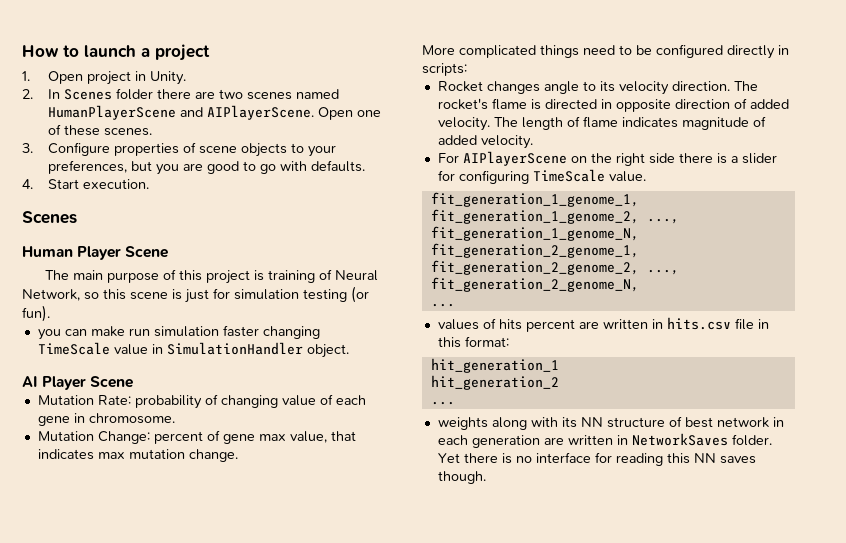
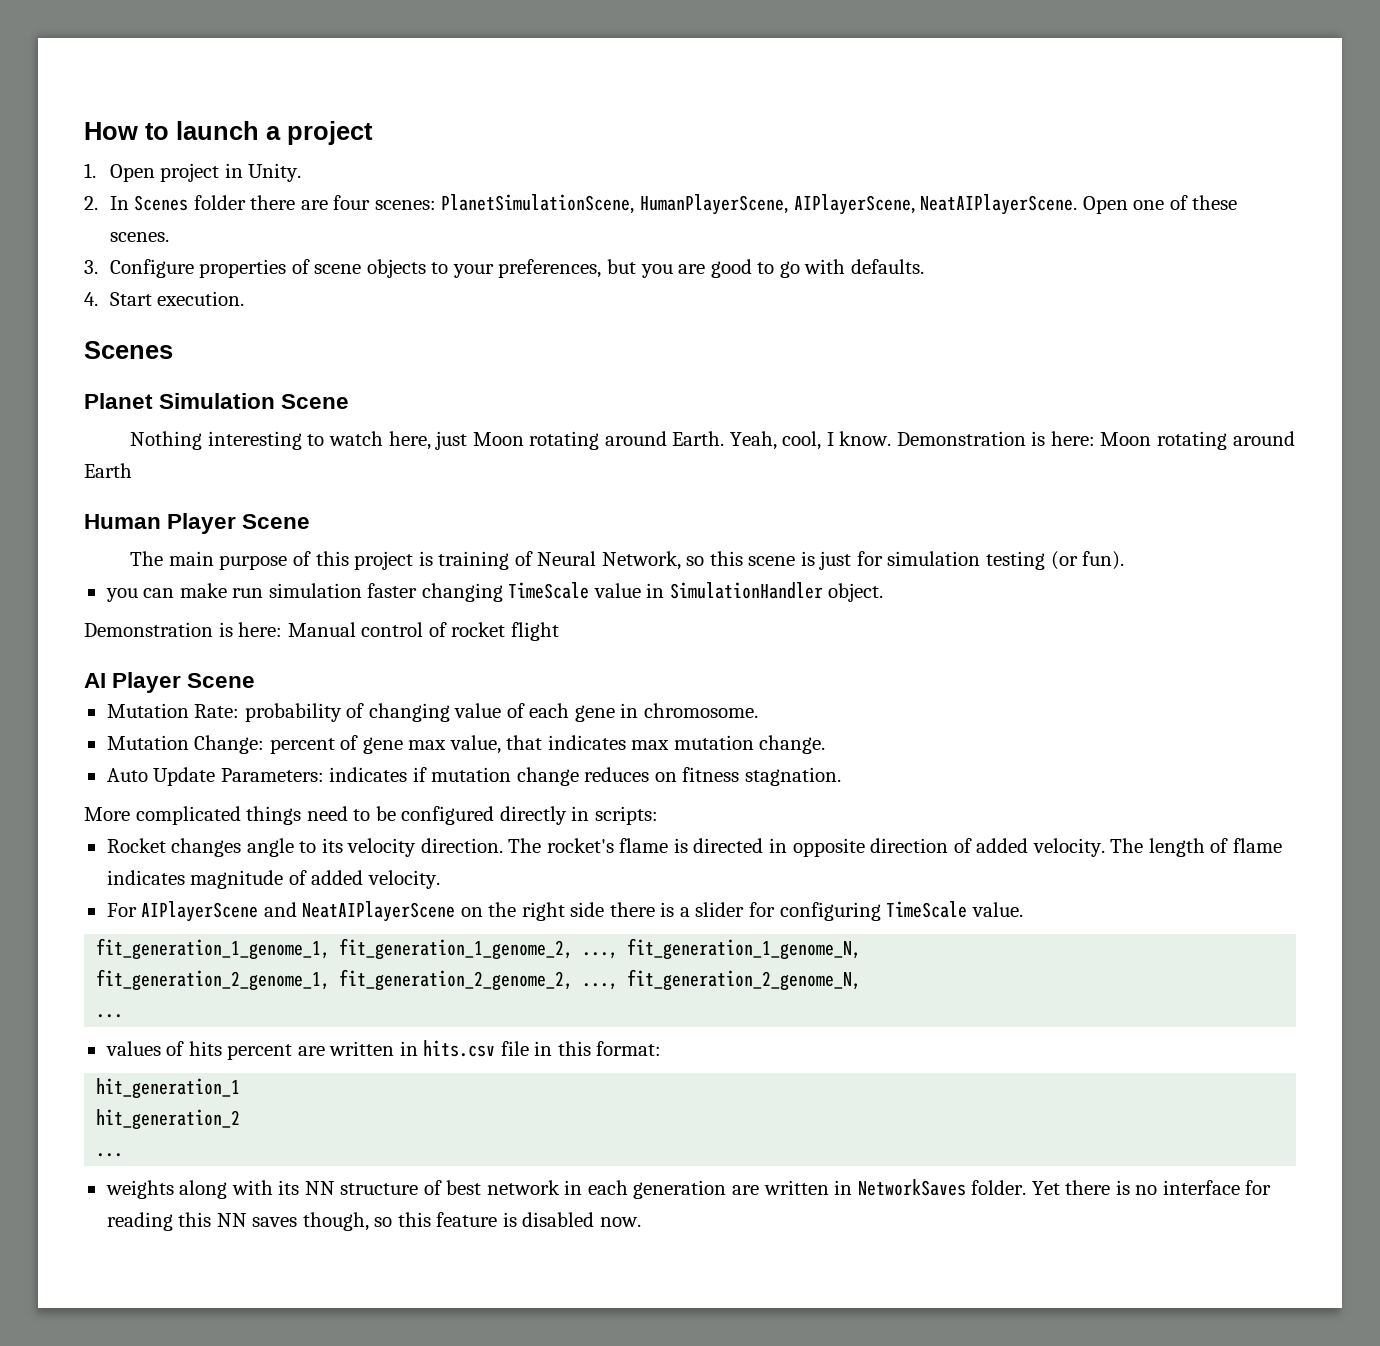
- 2. In Scenes folder there are two scenes named HumanPlayerScene and AIPlayerScene.
+ 2. In Scenes folder there are four scenes: PlanetSimulationScene, HumanPlayerScene, AIPlayerScene, NeatAIPlayerScene.
+ Planet Simulation Scene
+ Nothing interesting to watch here, just Moon rotating around Earth. Yeah, cool, I know. Demonstration is here: Moon rotating around Earth
+ Demonstration is here: Manual control of rocket flight
+ Auto Update Parameters: indicates if mutation change reduces on fitness stagnation.
- For AIPlayerScene on the right side there is a slider for configuring TimeScale value.
+ For AIPlayerScene and NeatAIPlayerScene on the right side there is a slider for configuring TimeScale value.
- Yet there is no interface for reading this NN saves though.
+ Yet there is no interface for reading this NN saves though, so this feature is disabled now.

